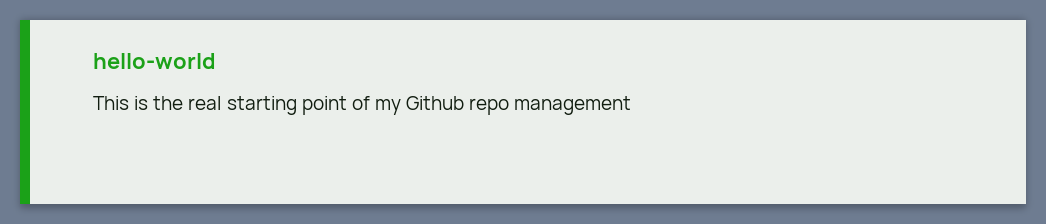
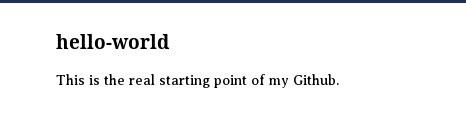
- This is the real starting point of my Github repo management
+ This is the real starting point of my Github.

